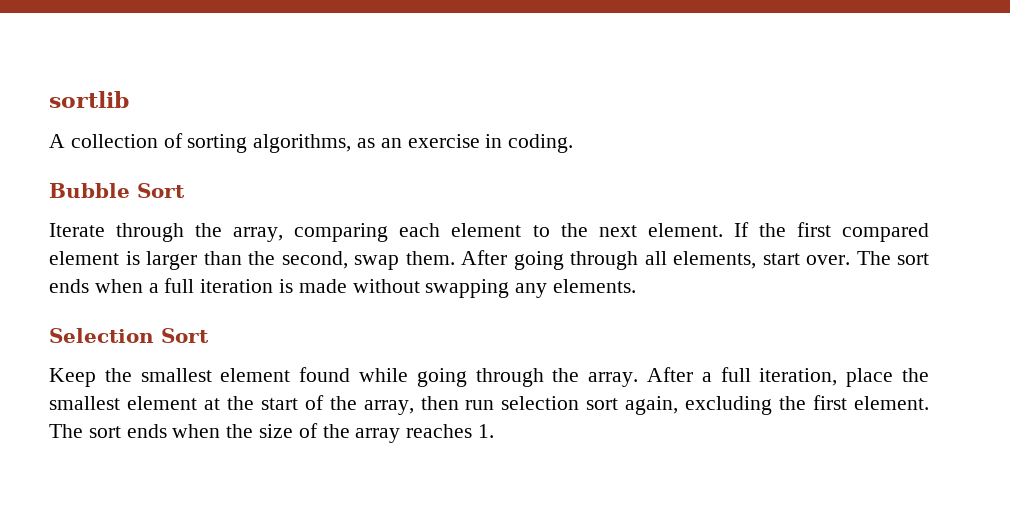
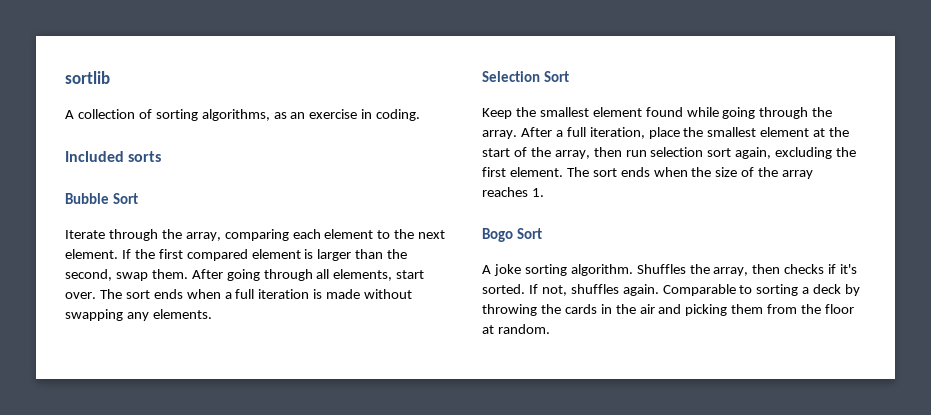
+ Included sorts
+ Bogo Sort
+ A joke sorting algorithm. Shuffles the array, then checks if it's sorted. If not, shuffles again. Comparable to sorting a deck by throwing the cards in the air and picking them from the floor at random.

